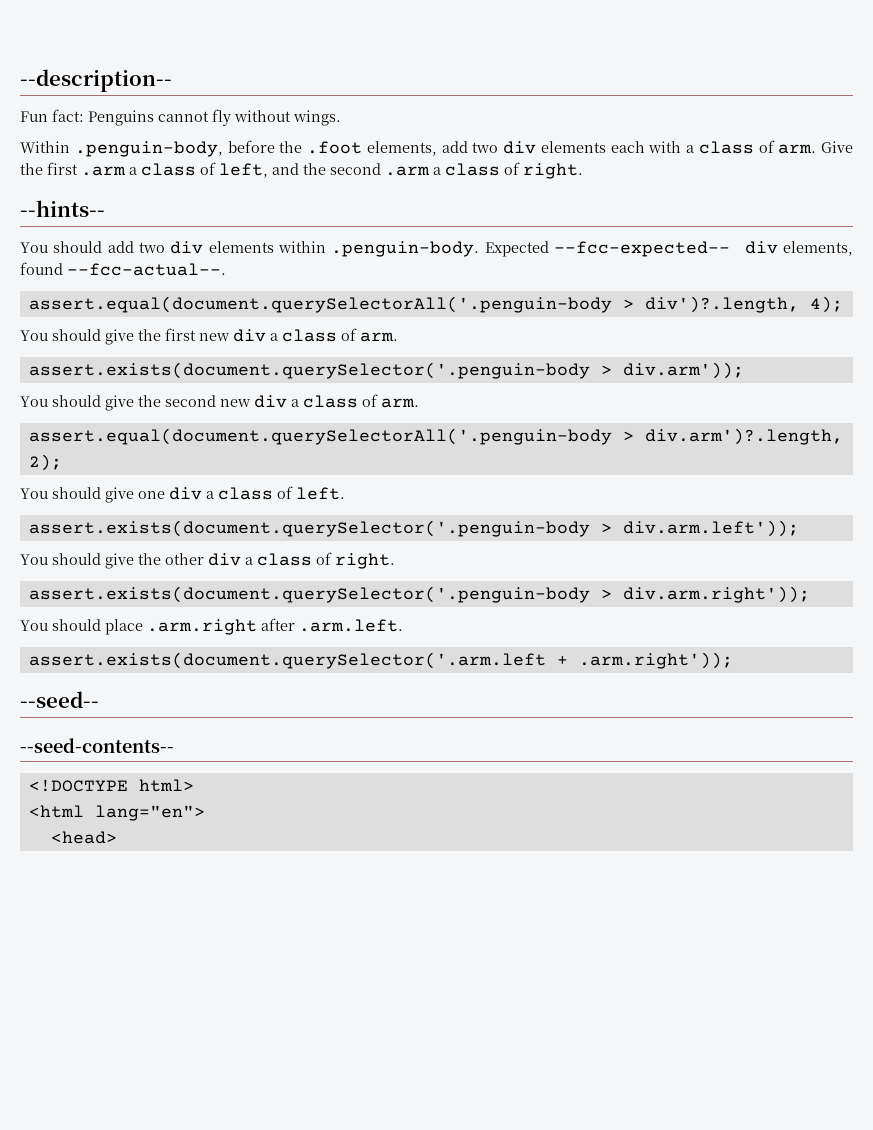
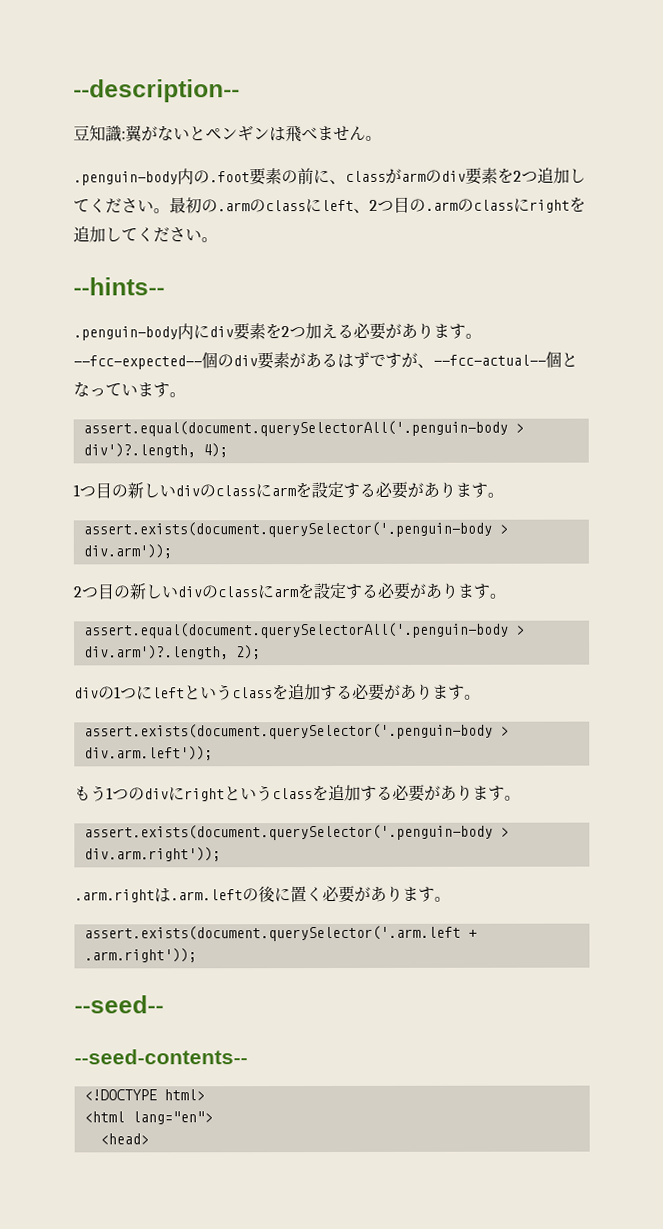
- Fun fact: Penguins cannot fly without wings.
- Within .penguin-body, before the .foot elements, add two div elements each with a class of arm. Give the first .arm a class of left, and the second .arm a class of right.
+ 豆知識:翼がないとペンギンは飛べません。
+ .penguin-body内の.foot要素の前に、classがarmのdiv要素を2つ追加してください。最初の.armのclassにleft、2つ目の.armのclassにrightを追加してください。
  --hints--
- You should add two div elements within .penguin-body. Expected --fcc-expected-- div elements, found --fcc-actual--.
+ .penguin-body内にdiv要素を2つ加える必要があります。--fcc-expected--個のdiv要素があるはずですが、--fcc-actual--個となっています。
  assert.equal(document.querySelectorAll('.penguin-body > div')?.length, 4);
- You should give the first new div a class of arm.
+ 1つ目の新しいdivのclassにarmを設定する必要があります。
  assert.exists(document.querySelector('.penguin-body > div.arm'));
- You should give the second new div a class of arm.
+ 2つ目の新しいdivのclassにarmを設定する必要があります。
  assert.equal(document.querySelectorAll('.penguin-body > div.arm')?.length, 2);
- You should give one div a class of left.
+ divの1つにleftというclassを追加する必要があります。
  assert.exists(document.querySelector('.penguin-body > div.arm.left'));
- You should give the other div a class of right.
+ もう1つのdivにrightというclassを追加する必要があります。
  assert.exists(document.querySelector('.penguin-body > div.arm.right'));
- You should place .arm.right after .arm.left.
+ .arm.rightは.arm.leftの後に置く必要があります。

